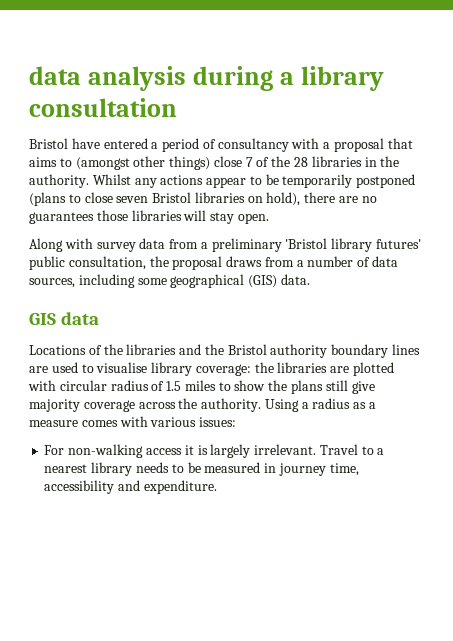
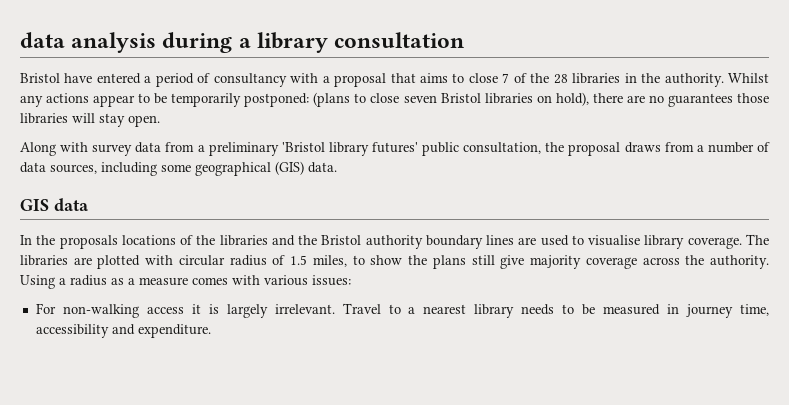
- Bristol have entered a period of consultancy with a proposal that aims to (amongst other things) close 7 of the 28 libraries in the authority.
+ Bristol have entered a period of consultancy with a proposal that aims to close 7 of the 28 libraries in the authority.
- Whilst any actions appear to be temporarily postponed (plans to close seven Bristol libraries on hold), there are no guarantees those libraries will stay open.
+ Whilst any actions appear to be temporarily postponed: (plans to close seven Bristol libraries on hold), there are no guarantees those libraries will stay open.
- Locations of the libraries and the Bristol authority boundary lines are used to visualise library coverage: the libraries are plotted with circular radius of 1.5 miles to show the plans still give majority coverage across the authority.
+ In the proposals locations of the libraries and the Bristol authority boundary lines are used to visualise library coverage. The libraries are plotted with circular radius of 1.5 miles, to show the plans still give majority coverage across the authority.

